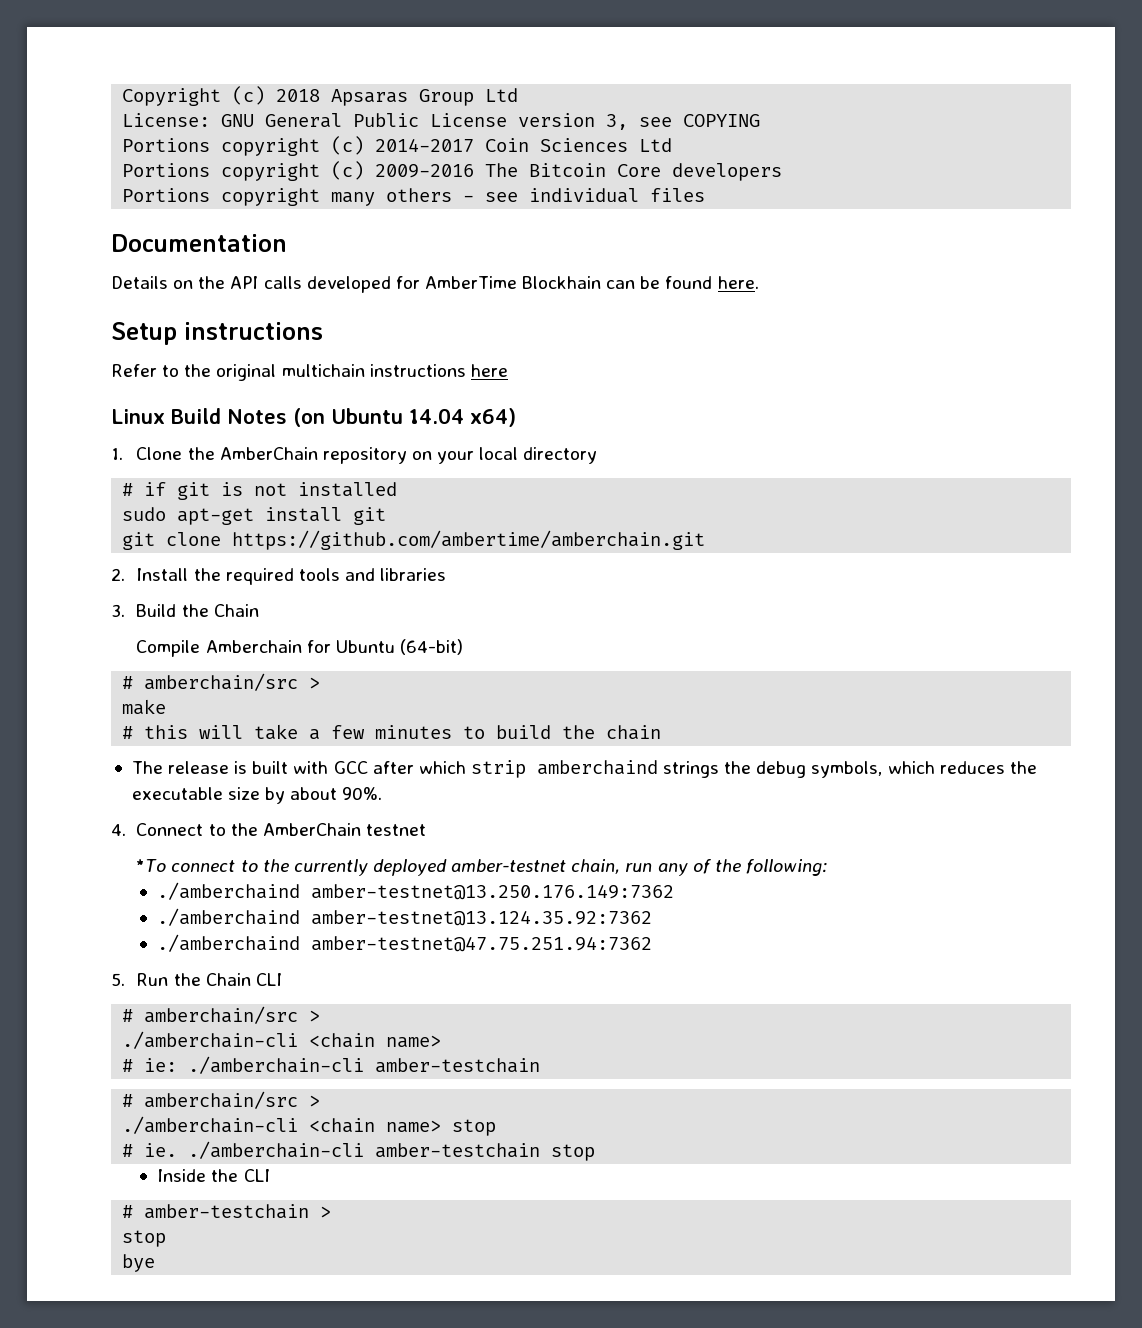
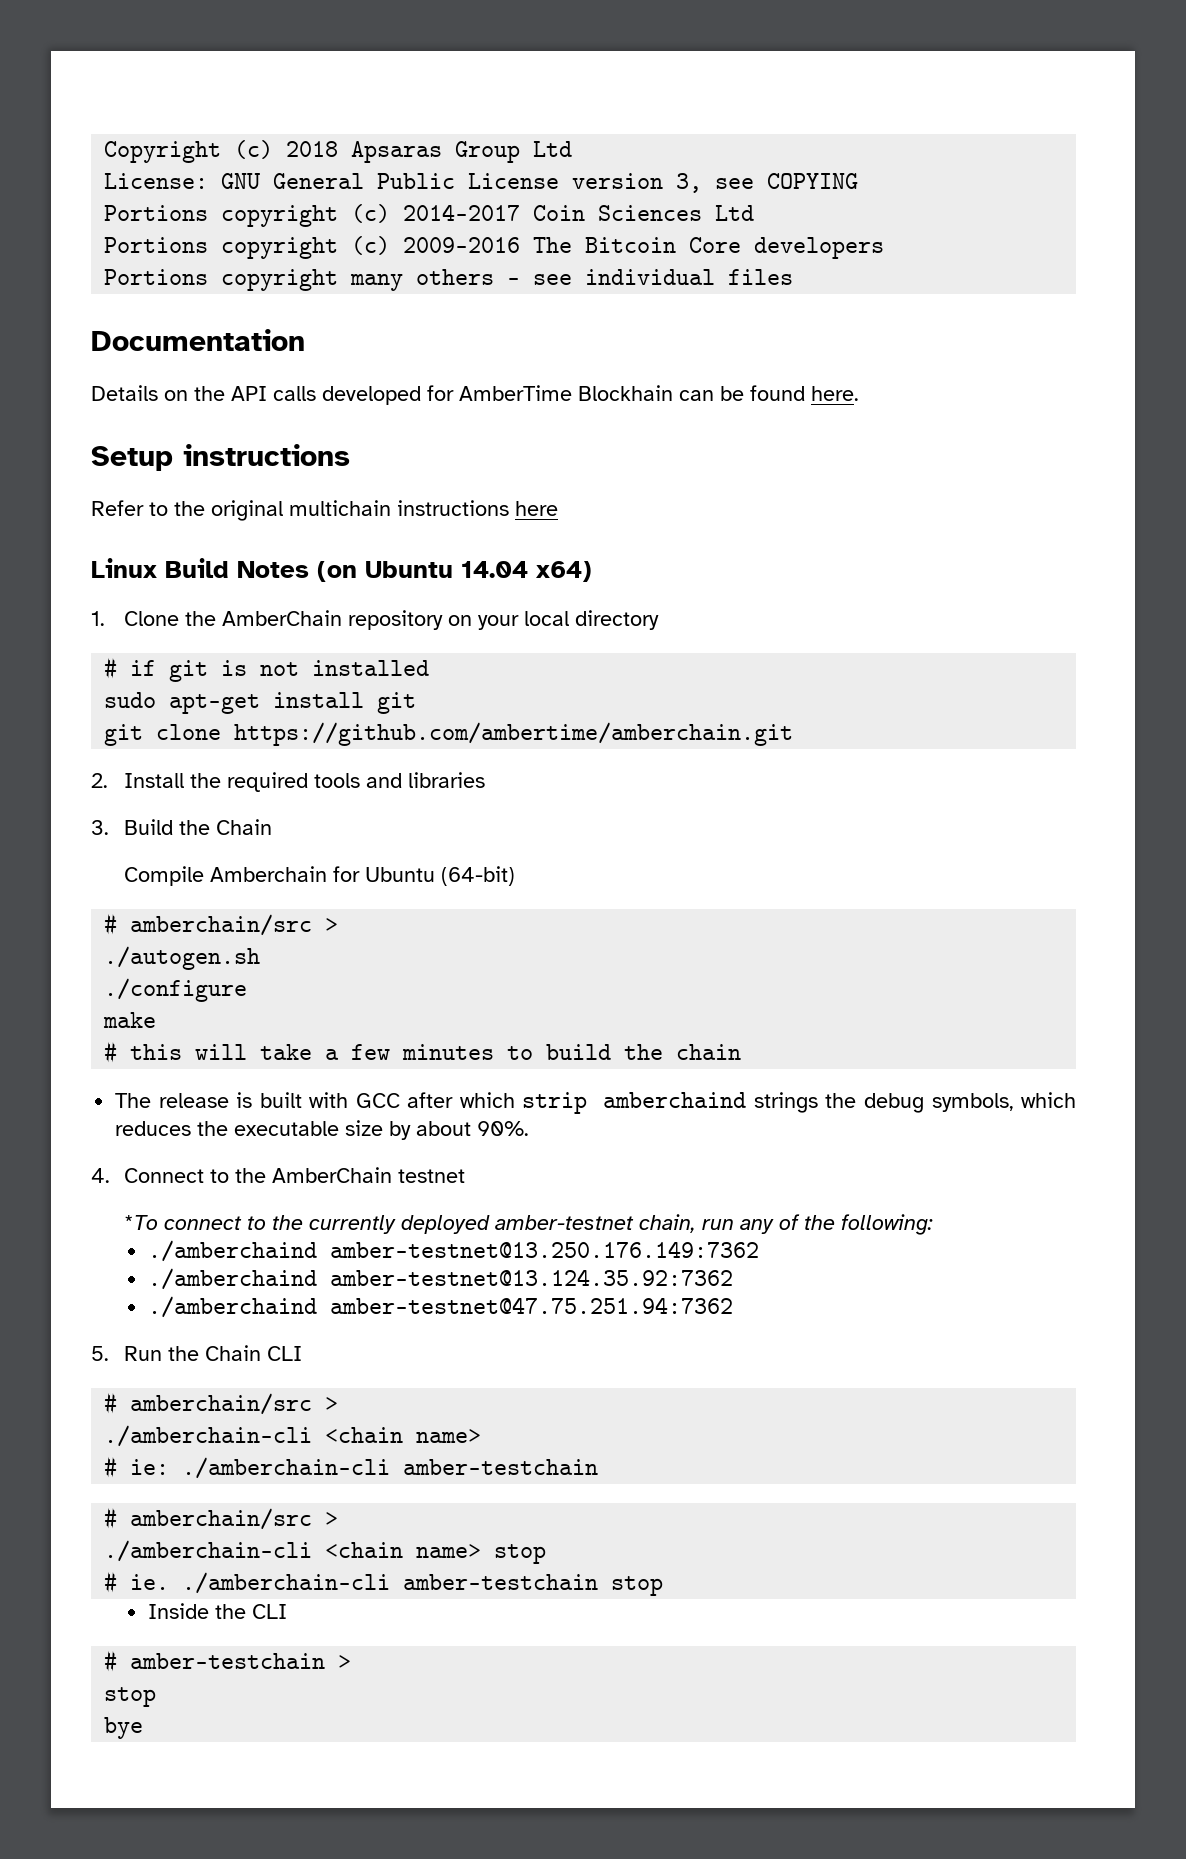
+ ./autogen.sh
+ ./configure

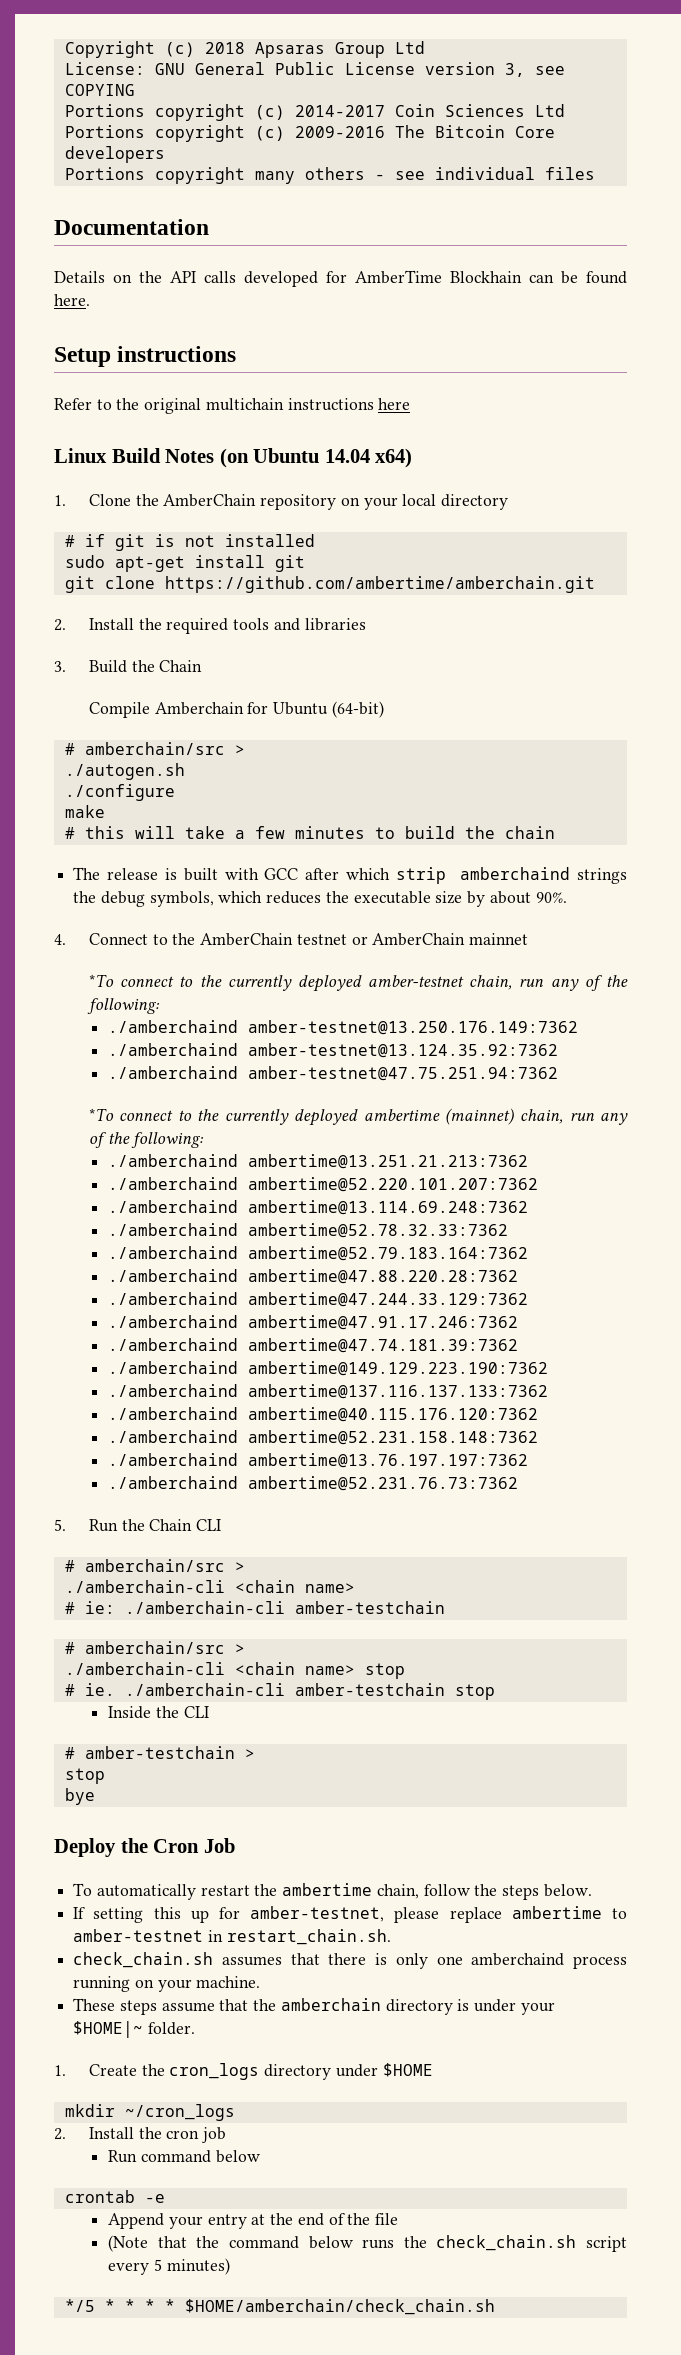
- 4. Connect to the AmberChain testnet
+ 4. Connect to the AmberChain testnet or AmberChain mainnet
+ *To connect to the currently deployed ambertime (mainnet) chain, run any of the following:
+ ./amberchaind ambertime@13.251.21.213:7362
+ ./amberchaind ambertime@52.220.101.207:7362
+ ./amberchaind ambertime@13.114.69.248:7362
+ ./amberchaind ambertime@52.78.32.33:7362
+ ./amberchaind ambertime@52.79.183.164:7362
+ ./amberchaind ambertime@47.88.220.28:7362
+ ./amberchaind ambertime@47.244.33.129:7362
+ ./amberchaind ambertime@47.91.17.246:7362
+ ./amberchaind ambertime@47.74.181.39:7362
+ ./amberchaind ambertime@149.129.223.190:7362
+ ./amberchaind ambertime@137.116.137.133:7362
+ ./amberchaind ambertime@40.115.176.120:7362
+ ./amberchaind ambertime@52.231.158.148:7362
+ ./amberchaind ambertime@13.76.197.197:7362
+ ./amberchaind ambertime@52.231.76.73:7362
+ Deploy the Cron Job
+ To automatically restart the ambertime chain, follow the steps below.
+ If setting this up for amber-testnet, please replace ambertime to amber-testnet in restart_chain.sh.
+ check_chain.sh assumes that there is only one amberchaind process running on your machine.
+ These steps assume that the amberchain directory is under your $HOME|~ folder.
+ 1. Create the cron_logs directory under $HOME
+ mkdir ~/cron_logs
+ 2. Install the cron job
+ Run command below
+ crontab -e
+ Append your entry at the end of the file
+ (Note that the command below runs the check_chain.sh script every 5 minutes)
+ */5 * * * * $HOME/amberchain/check_chain.sh

